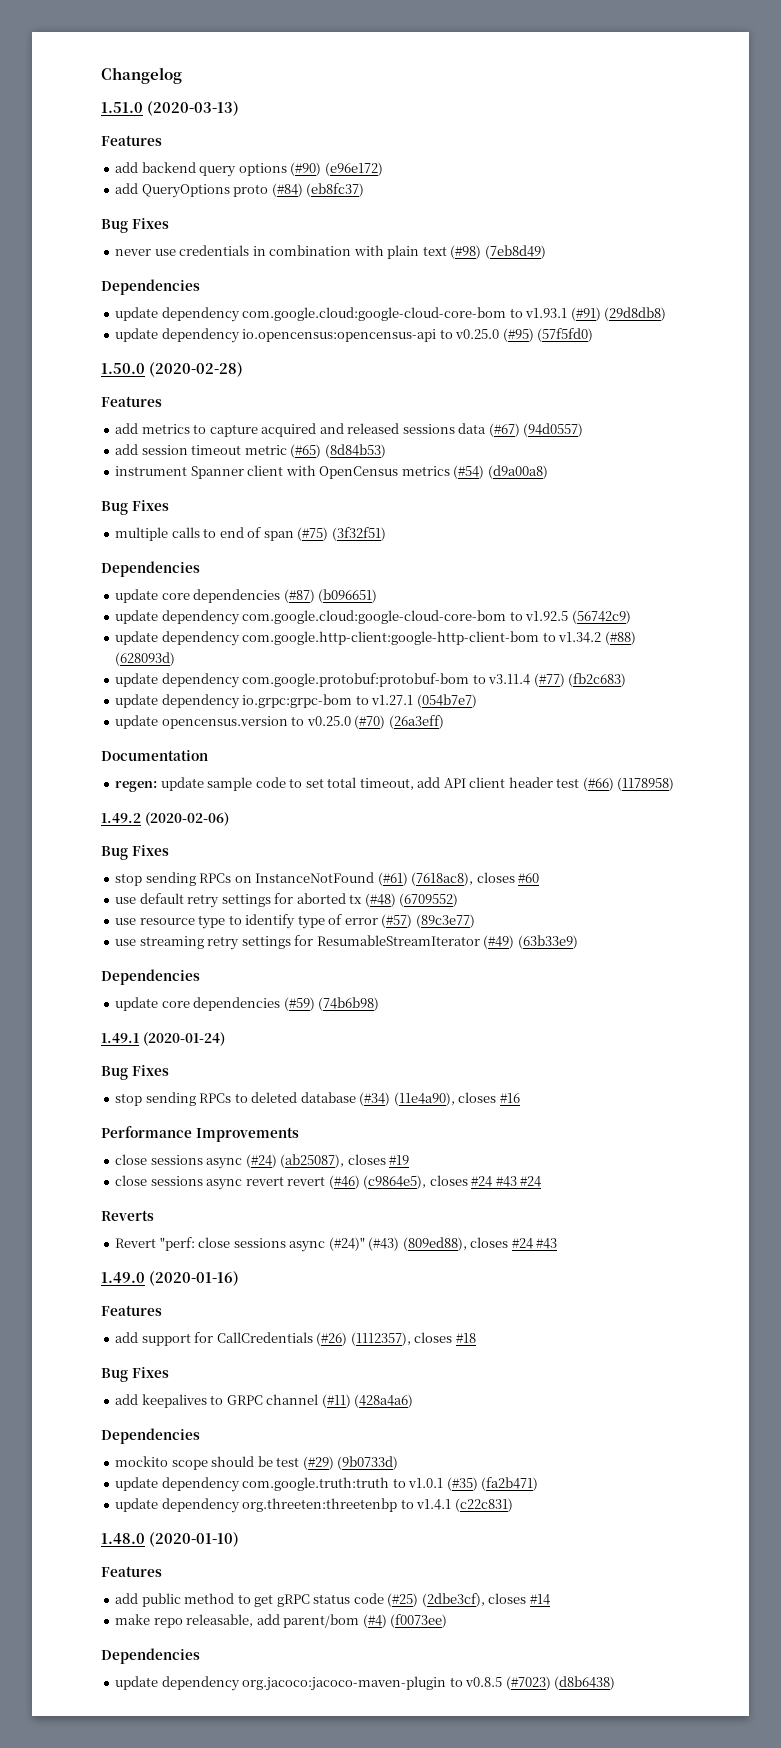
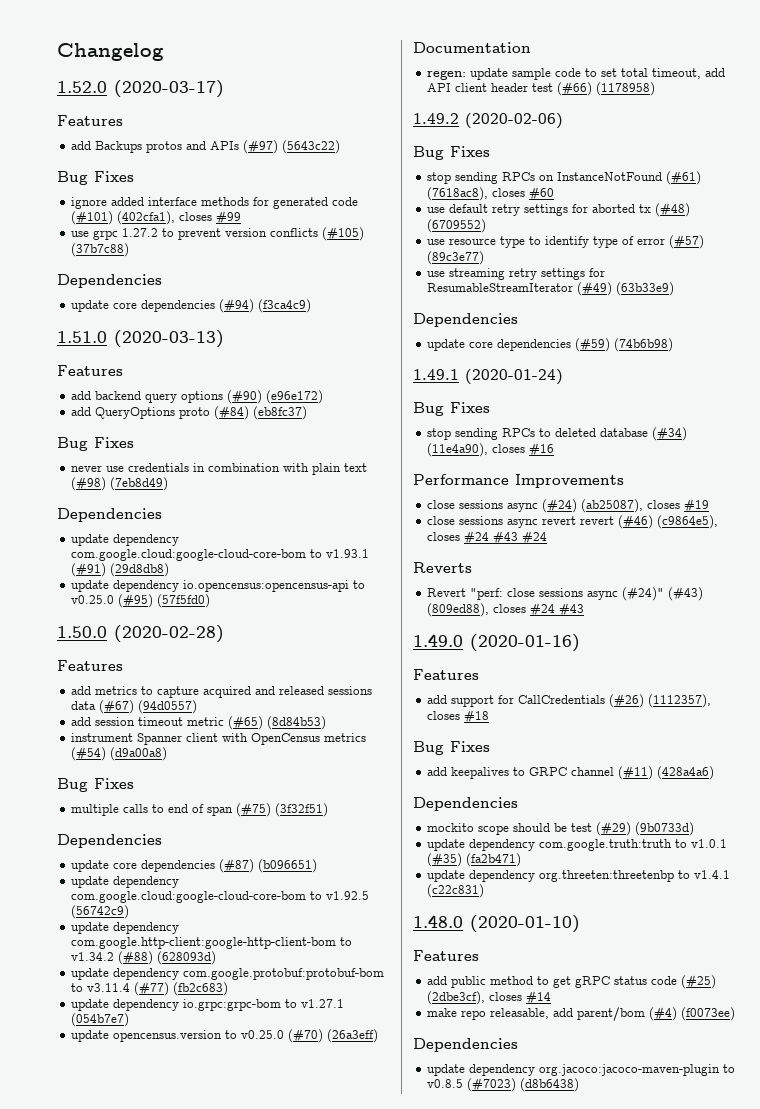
+ 1.52.0 (2020-03-17)
+ Features
+ add Backups protos and APIs (#97) (5643c22)
+ Bug Fixes
+ ignore added interface methods for generated code (#101) (402cfa1), closes #99
+ use grpc 1.27.2 to prevent version conflicts (#105) (37b7c88)
+ Dependencies
+ update core dependencies (#94) (f3ca4c9)

